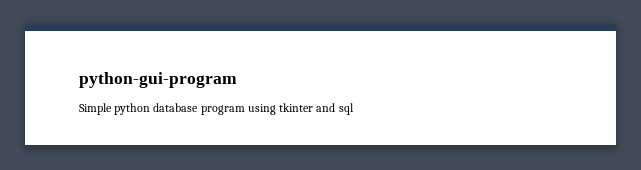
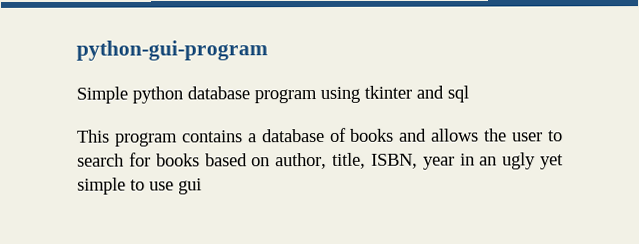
+ This program contains a database of books and allows the user to search for books based on author, title, ISBN, year in an ugly yet simple to use gui

